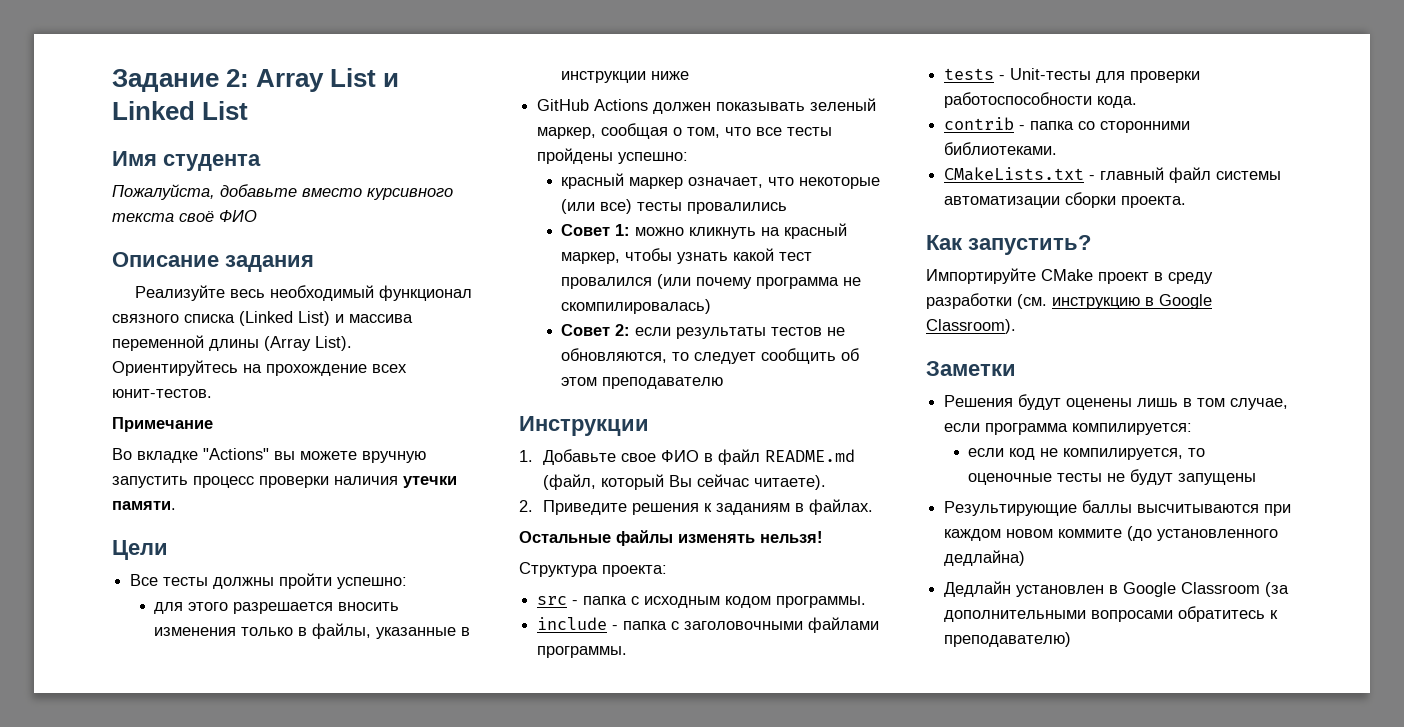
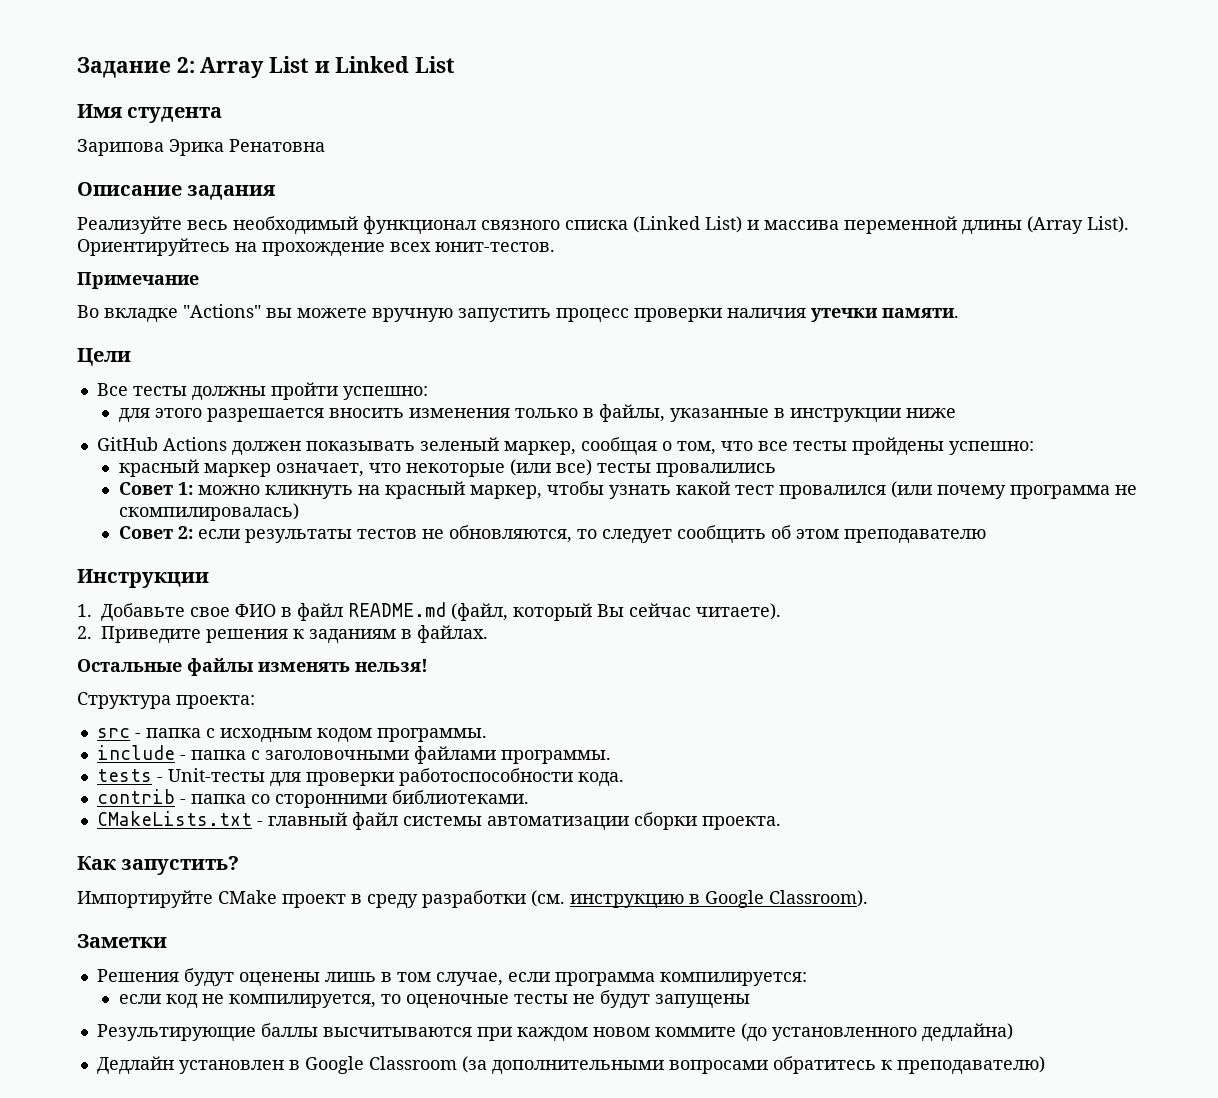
- Пожалуйста, добавьте вместо курсивного текста своё ФИО
+ Зарипова Эрика Ренатовна

